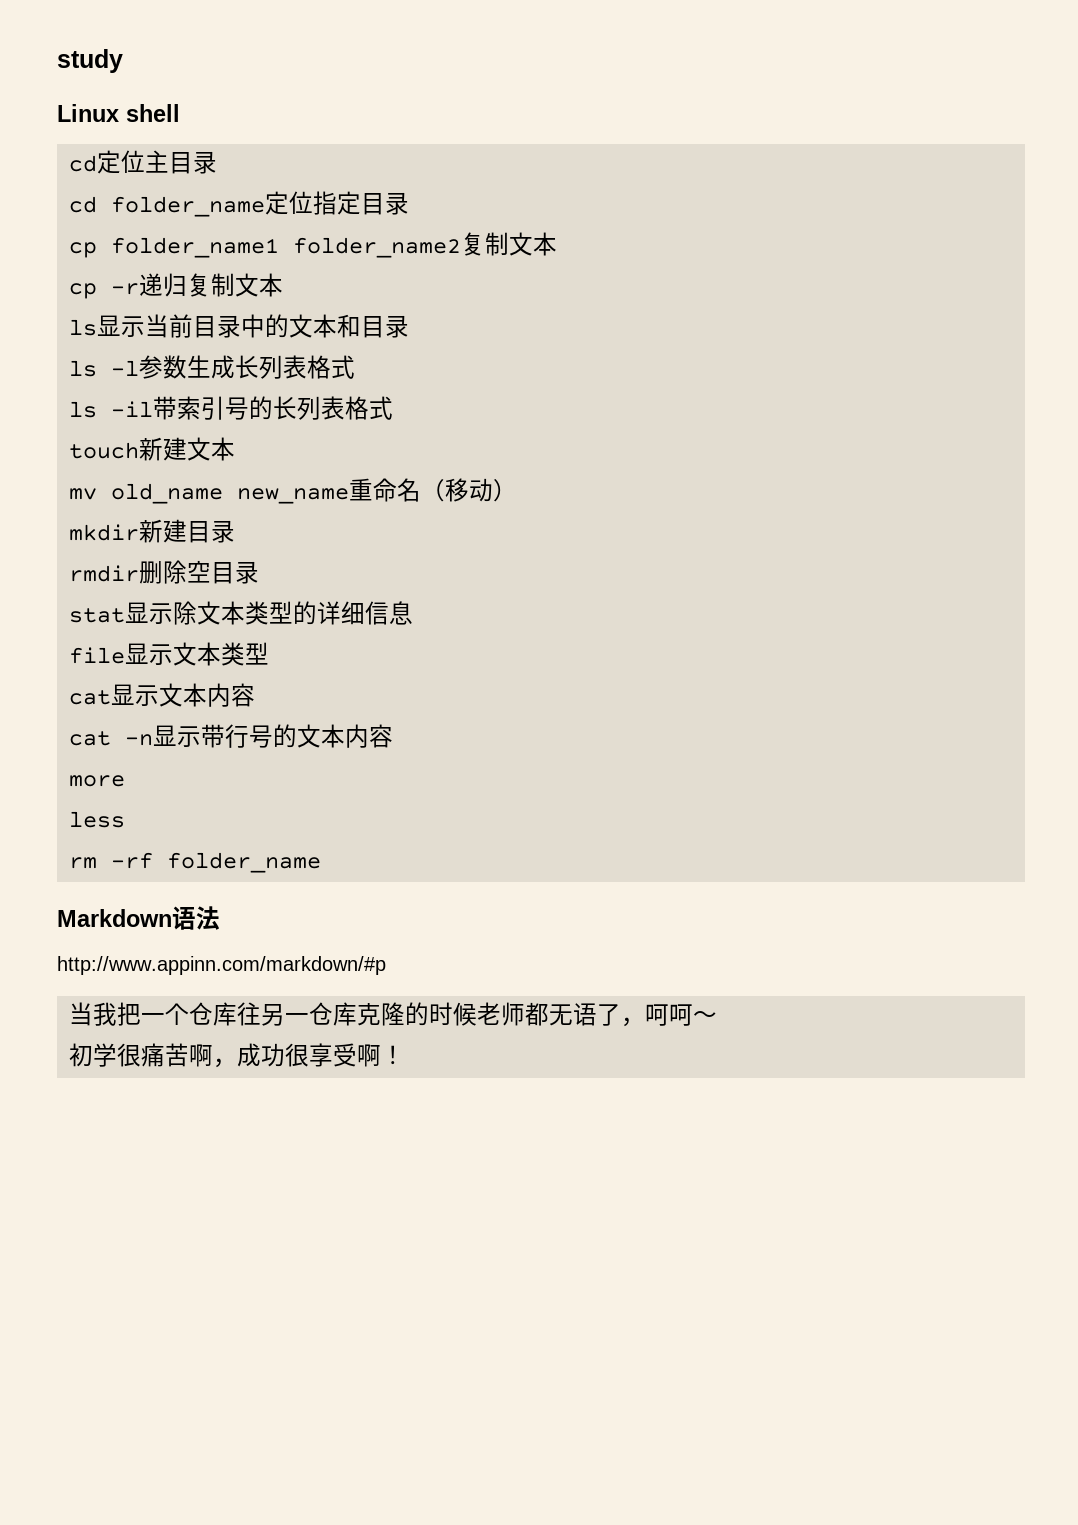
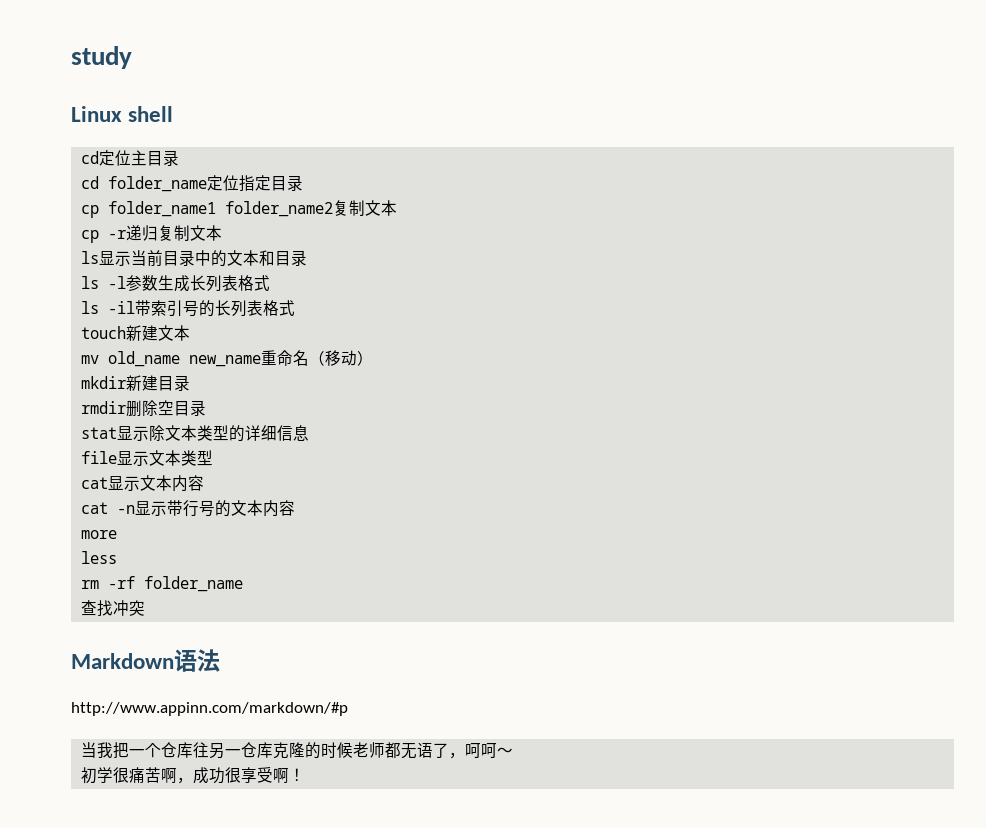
+ 查找冲突

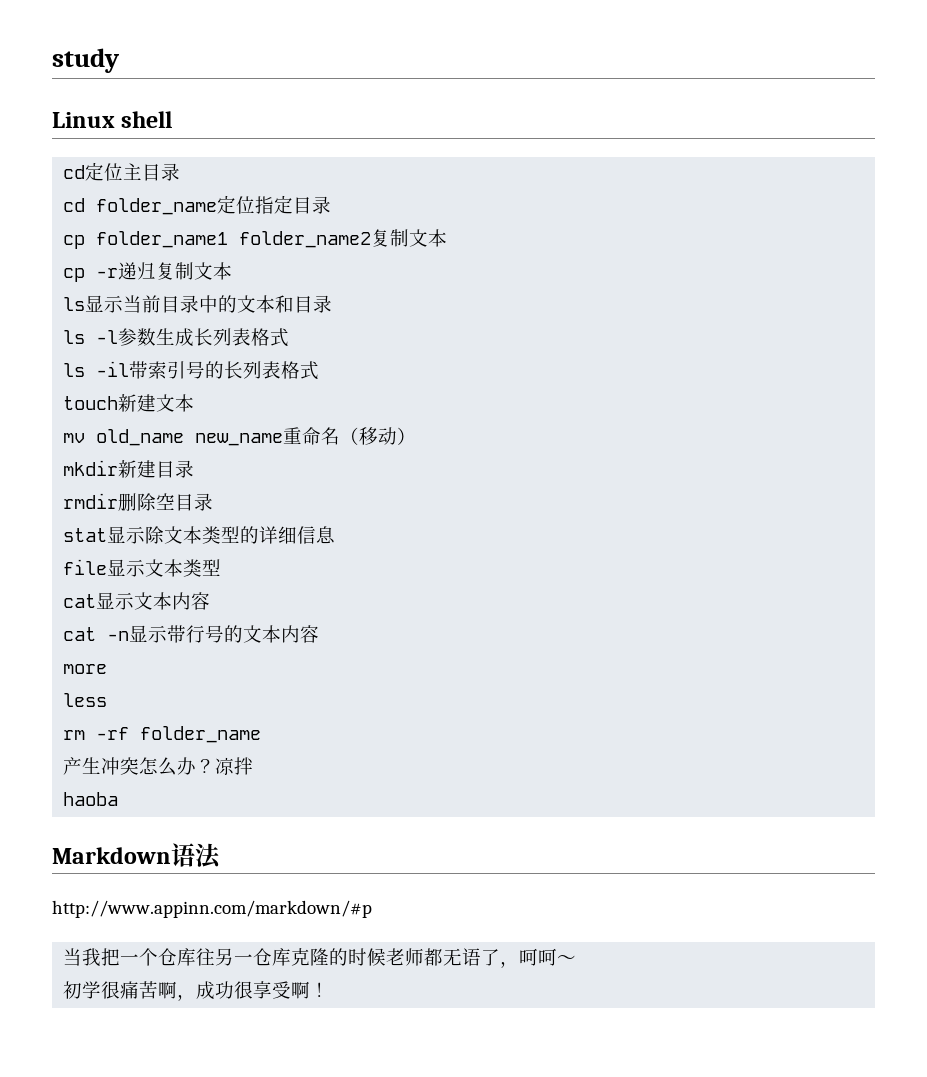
- 查找冲突
+ 产生冲突怎么办？凉拌
+ haoba

